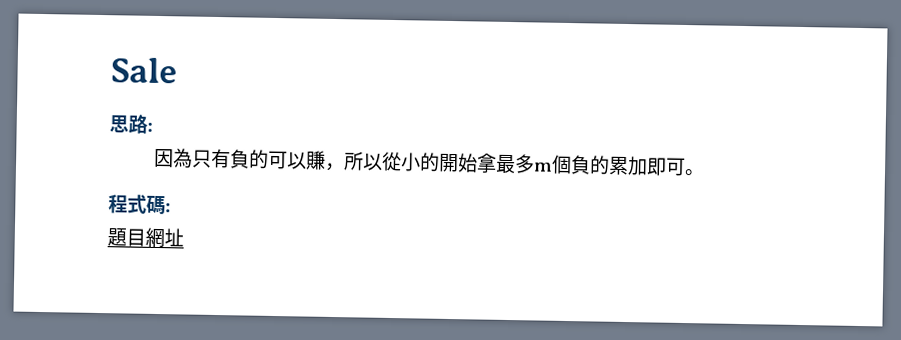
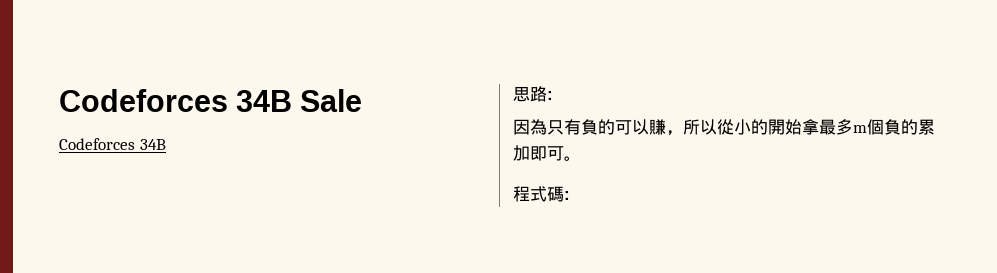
- Sale
+ Codeforces 34B Sale
+ Codeforces 34B
- 題目網址

